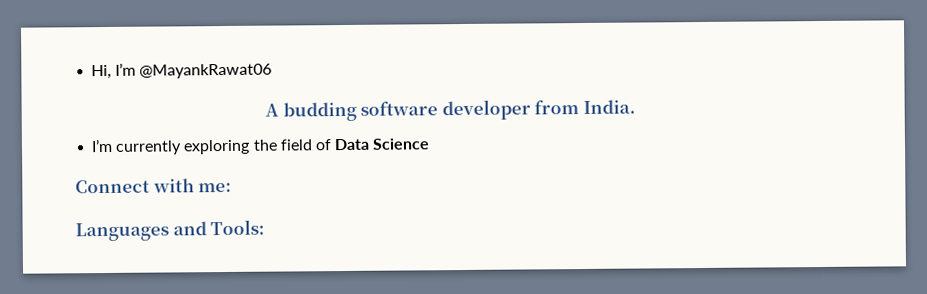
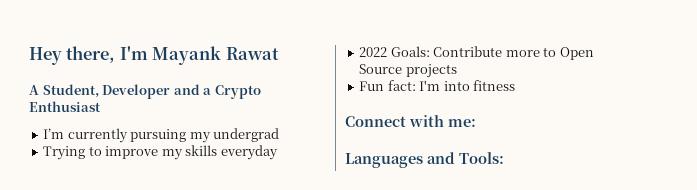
- Hi, I’m @MayankRawat06
- A budding software developer from India.
- I’m currently exploring the field of Data Science
+ Hey there, I'm Mayank Rawat
+ A Student, Developer and a Crypto Enthusiast
+ I’m currently pursuing my undergrad
+ Trying to improve my skills everyday
+ 2022 Goals: Contribute more to Open Source projects
+ Fun fact: I'm into fitness

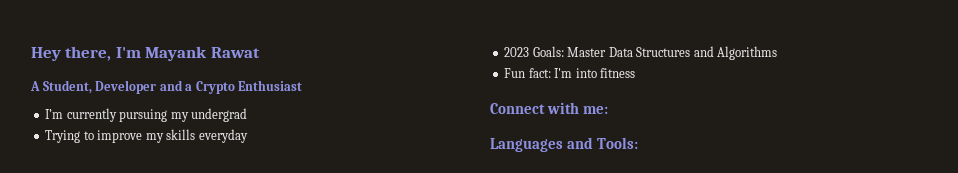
- 2022 Goals: Contribute more to Open Source projects
+ 2023 Goals: Master Data Structures and Algorithms

